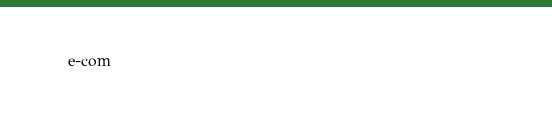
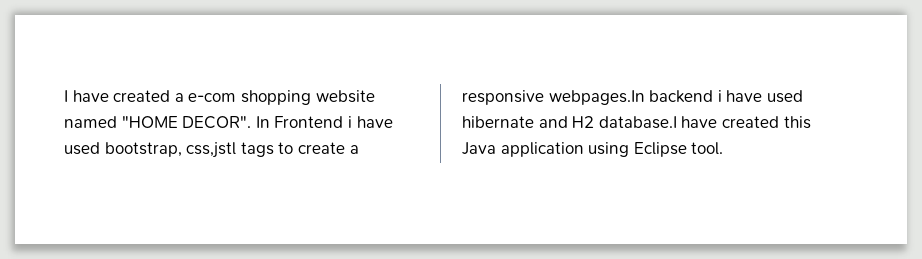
- e-com
+ I have created a e-com shopping website named "HOME DECOR". In Frontend i have used bootstrap, css,jstl tags to create a responsive webpages.In backend i have used hibernate and H2 database.I have created this Java application using Eclipse tool.

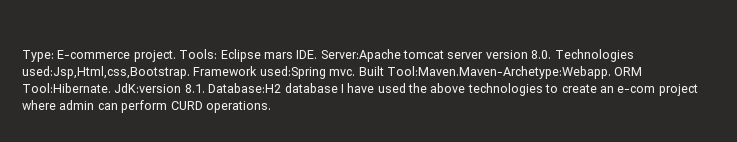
- I have created a e-com shopping website named "HOME DECOR". In Frontend i have used bootstrap, css,jstl tags to create a responsive webpages.In backend i have used hibernate and H2 database.I have created this Java application using Eclipse tool.
+ Type: E-commerce project. Tools: Eclipse mars IDE. Server:Apache tomcat server version 8.0. Technologies used:Jsp,Html,css,Bootstrap. Framework used:Spring mvc. Built Tool:Maven.Maven-Archetype:Webapp. ORM Tool:Hibernate. JdK:version 8.1. Database:H2 database I have used the above technologies to create an e-com project where admin can perform CURD operations.

